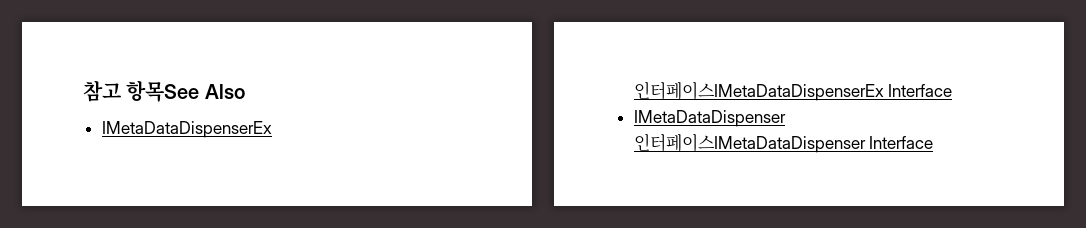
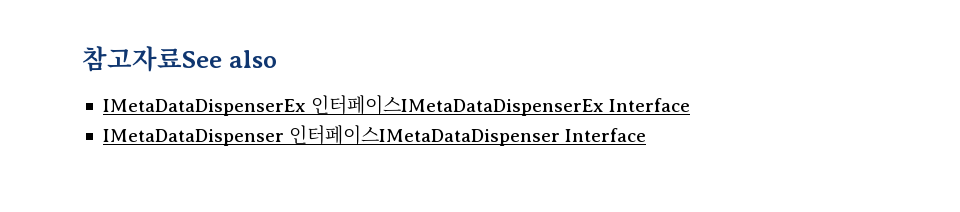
- 참고 항목See Also
+ 참고자료See also

